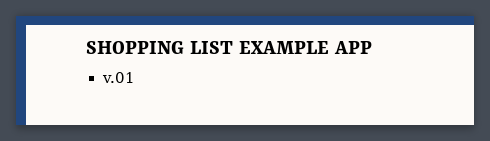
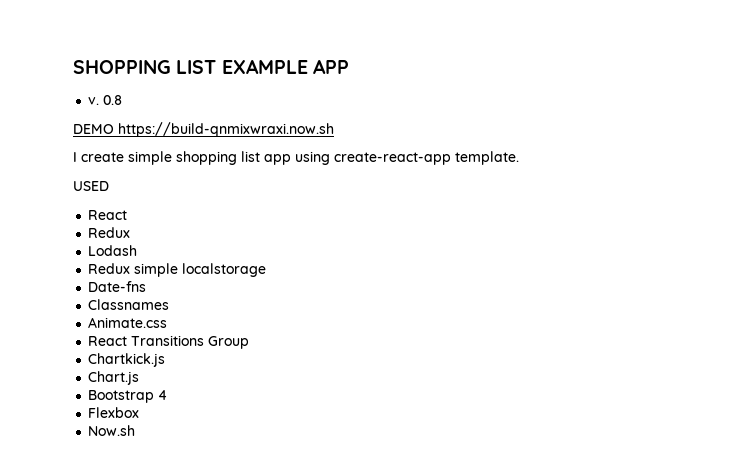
- v.01
+ v. 0.8
+ DEMO https://build-qnmixwraxi.now.sh
+ I create simple shopping list app using create-react-app template.
+ USED
+ React
+ Redux
+ Lodash
+ Redux simple localstorage
+ Date-fns
+ Classnames
+ Animate.css
+ React Transitions Group
+ Chartkick.js
+ Chart.js
+ Bootstrap 4
+ Flexbox
+ Now.sh

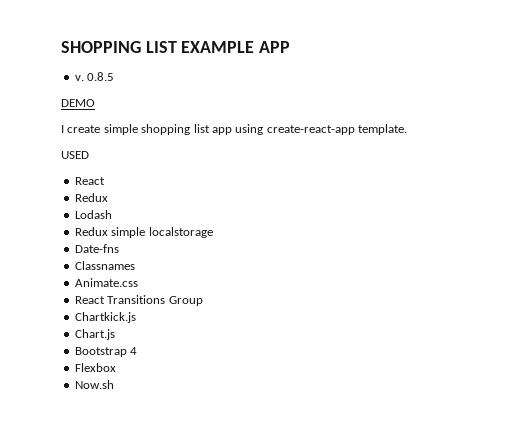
- 0.8
+ 0.8.5
- DEMO https://build-qnmixwraxi.now.sh
+ DEMO

